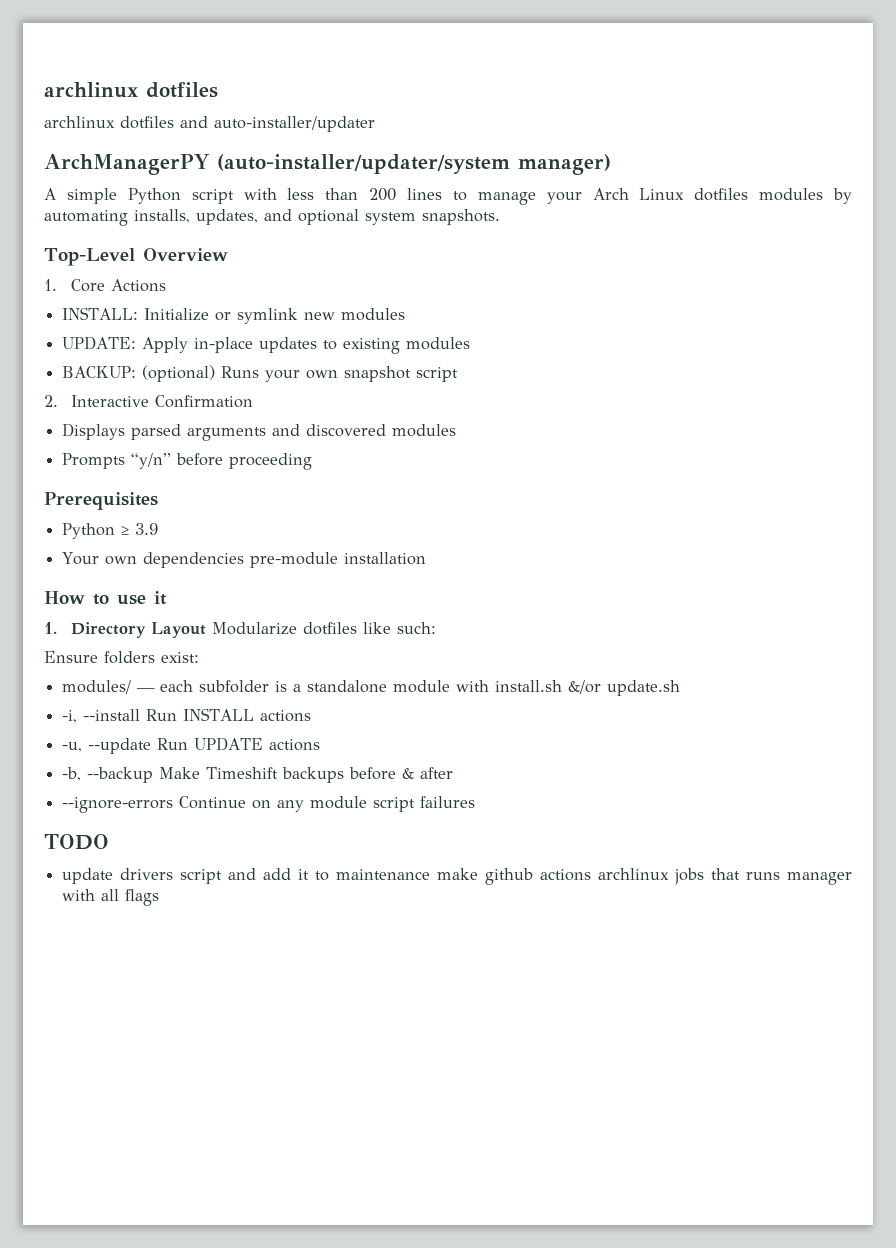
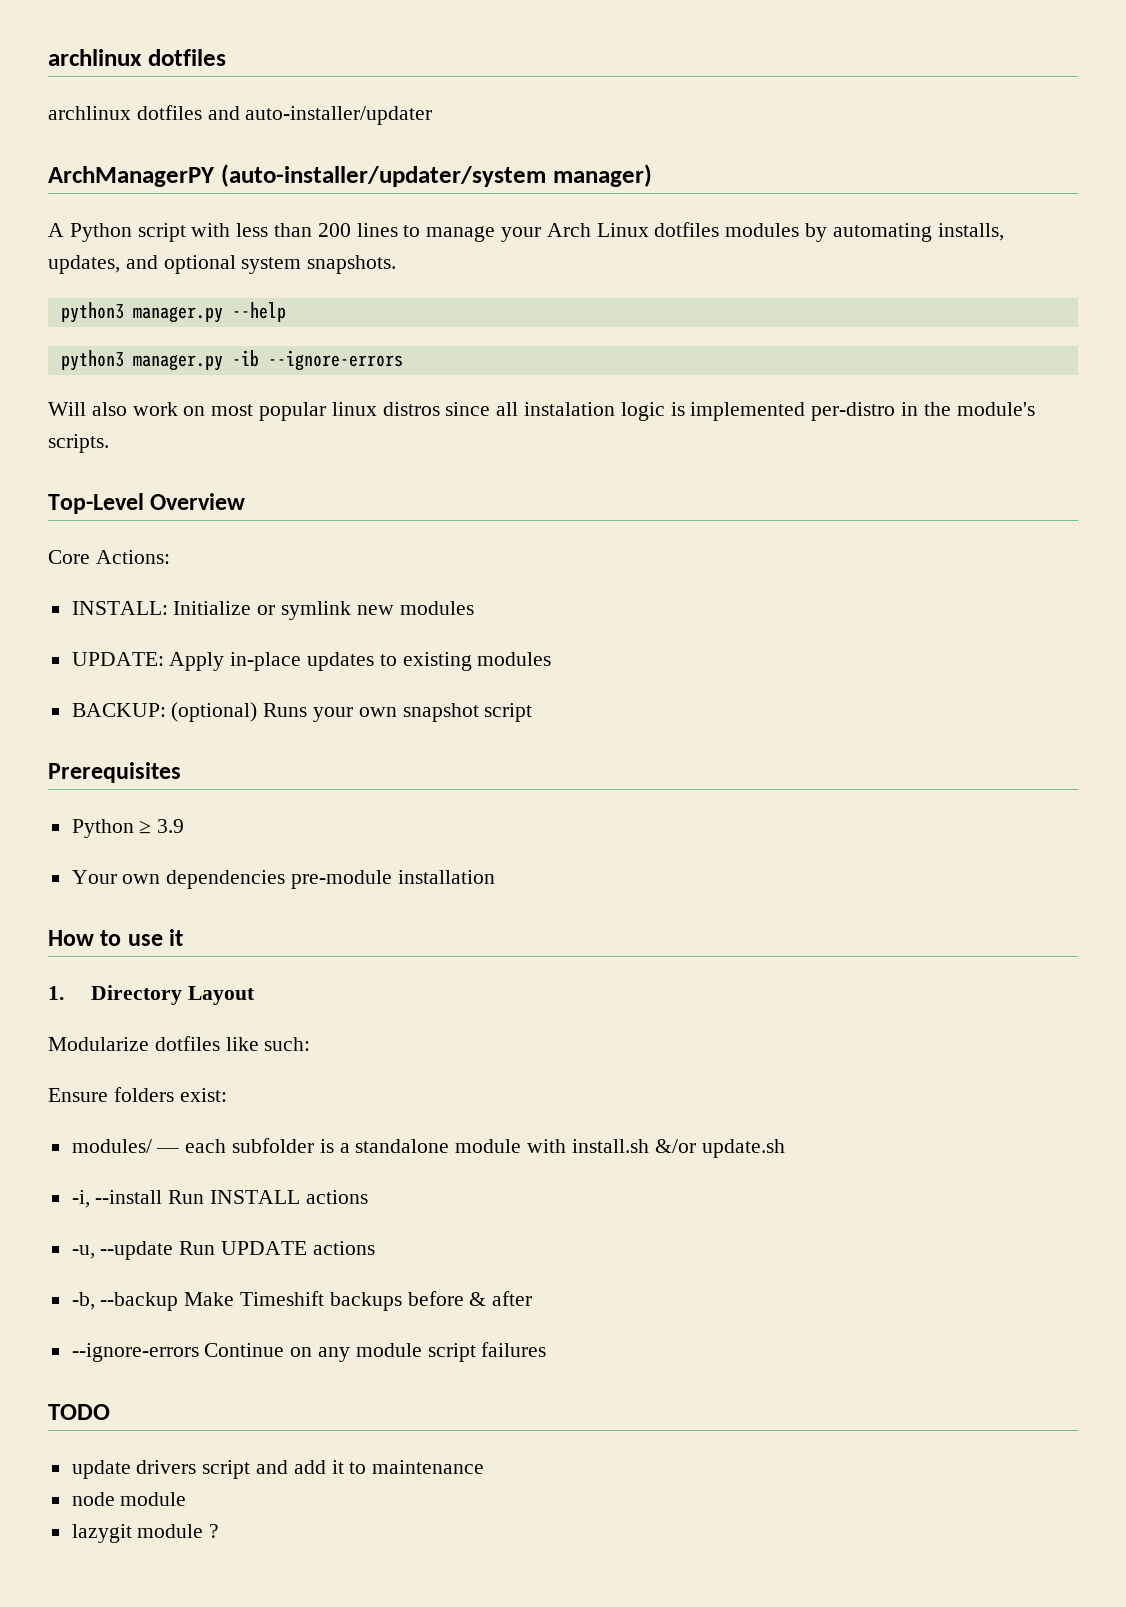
- A simple Python script with less than 200 lines to manage your Arch Linux dotfiles modules by automating installs, updates, and optional system snapshots.
+ A Python script with less than 200 lines to manage your Arch Linux dotfiles modules by automating installs, updates, and optional system snapshots.
+ python3 manager.py --help
+ python3 manager.py -ib --ignore-errors
+ Will also work on most popular linux distros since all instalation logic is implemented per-distro in the module's scripts.
- 1. Core Actions
+ Core Actions:
- 2. Interactive Confirmation
- Displays parsed arguments and discovered modules
- Prompts “y/n” before proceeding
- 1. Directory Layout Modularize dotfiles like such:
+ 1. Directory Layout
+ Modularize dotfiles like such:
- update drivers script and add it to maintenance make github actions archlinux jobs that runs manager with all flags
+ update drivers script and add it to maintenance
+ node module
+ lazygit module ?

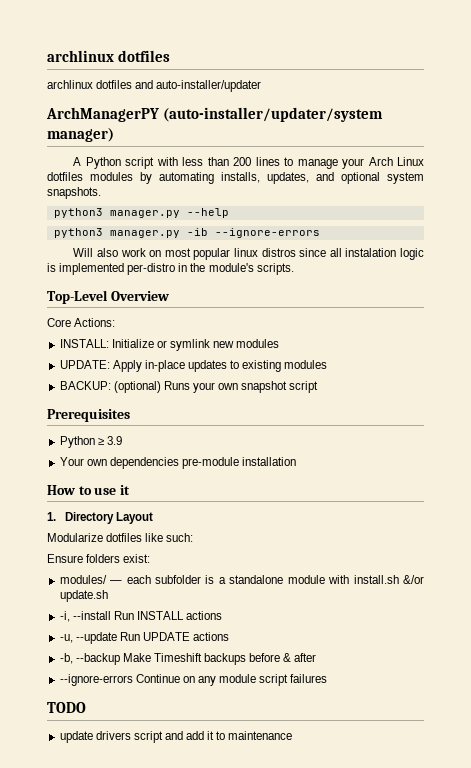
- node module
- lazygit module ?

